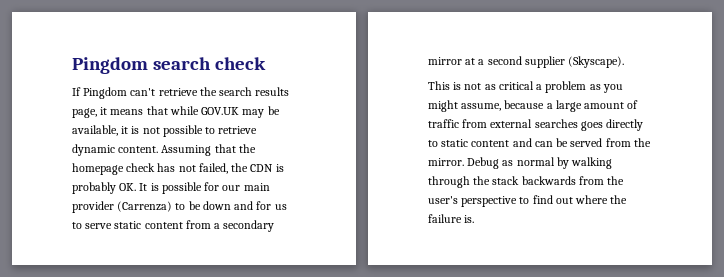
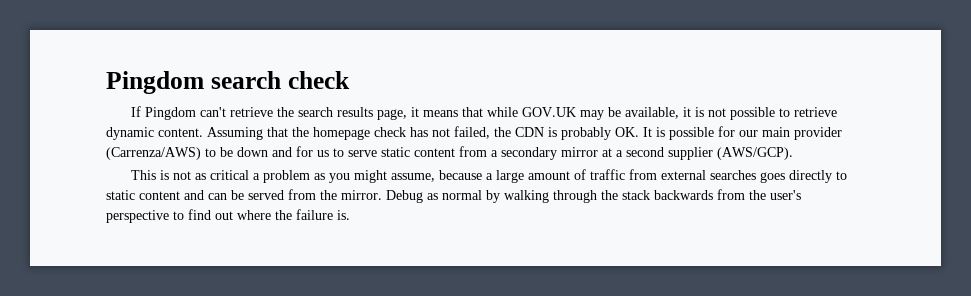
- Assuming that the homepage check has not failed, the CDN is probably OK. It is possible for our main provider (Carrenza) to be down and for us to serve static content from a secondary mirror at a second supplier (Skyscape).
+ Assuming that the homepage check has not failed, the CDN is probably OK. It is possible for our main provider (Carrenza/AWS) to be down and for us to serve static content from a secondary mirror at a second supplier (AWS/GCP).

